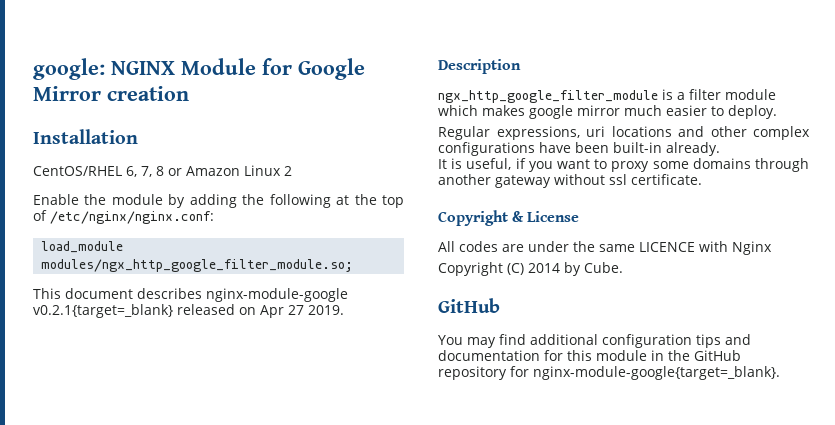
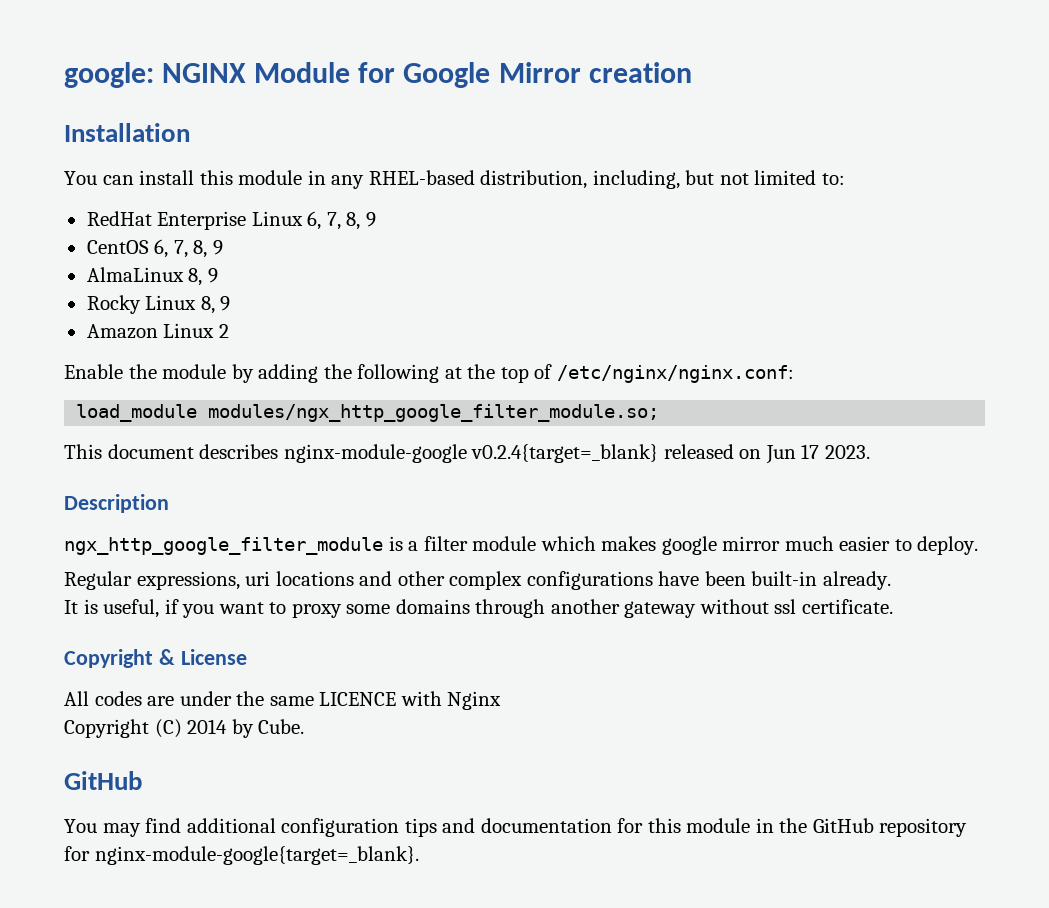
- CentOS/RHEL 6, 7, 8 or Amazon Linux 2
+ You can install this module in any RHEL-based distribution, including, but not limited to:
+ RedHat Enterprise Linux 6, 7, 8, 9
+ CentOS 6, 7, 8, 9
+ AlmaLinux 8, 9
+ Rocky Linux 8, 9
+ Amazon Linux 2
- This document describes nginx-module-google v0.2.1{target=_blank} released on Apr 27 2019.
+ This document describes nginx-module-google v0.2.4{target=_blank} released on Jun 17 2023.

